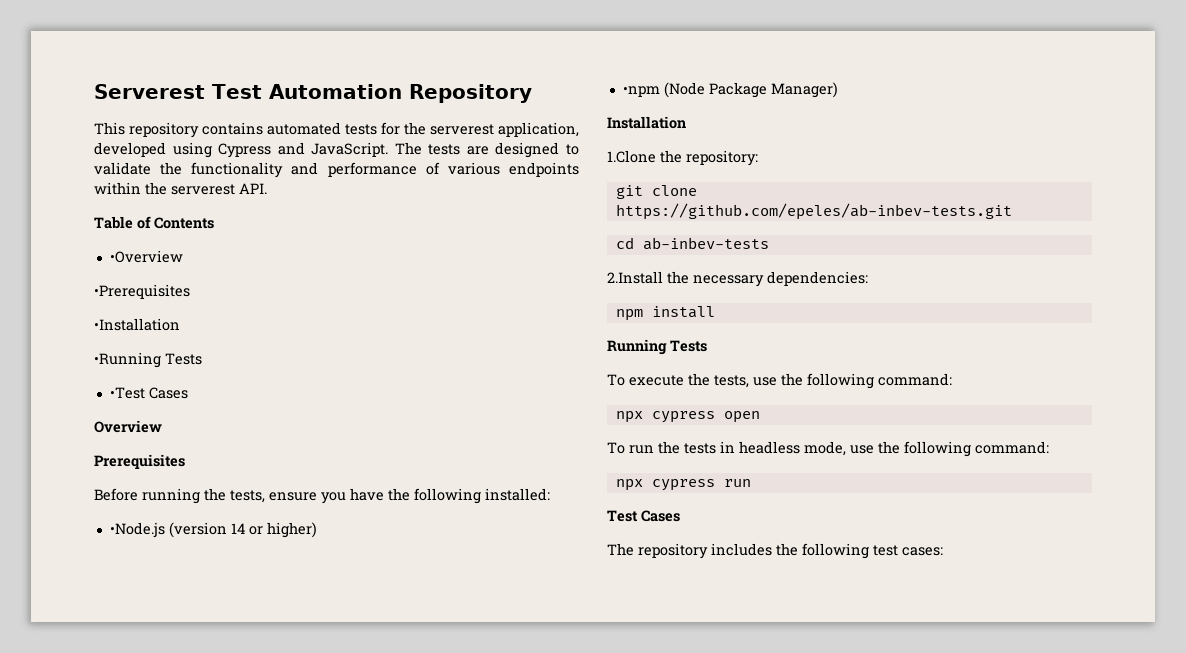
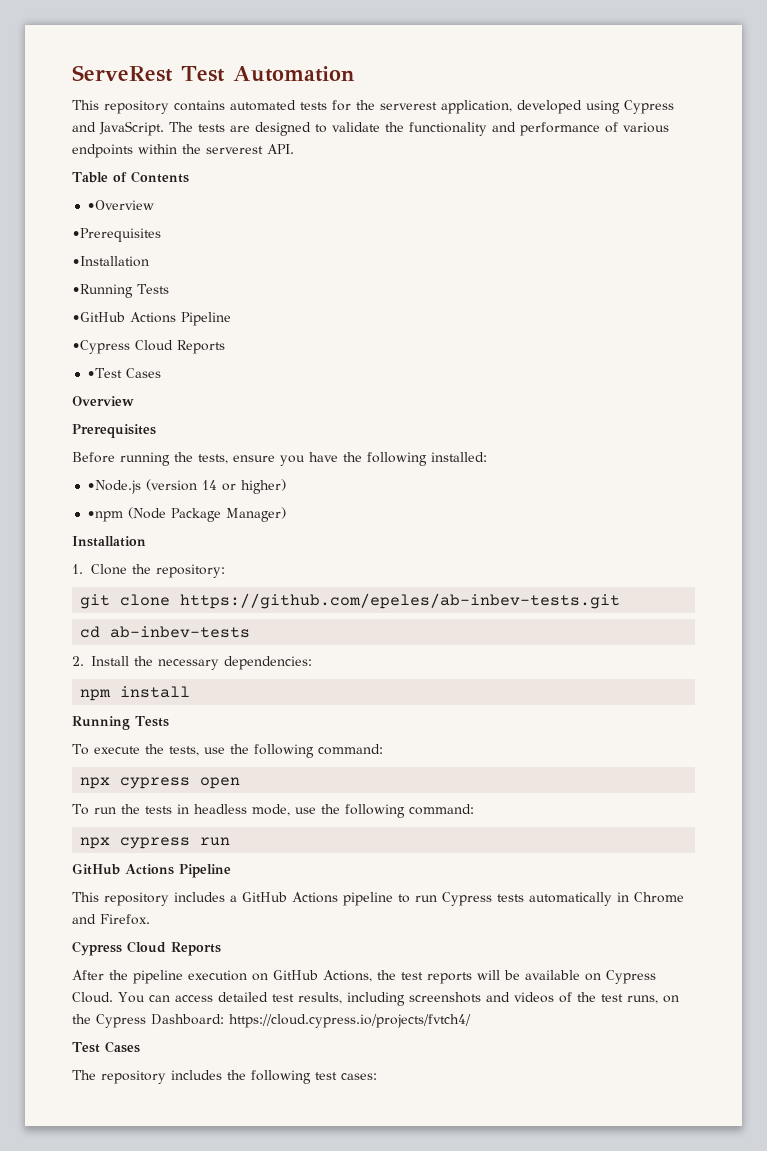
- Serverest Test Automation Repository
+ ServeRest Test Automation
+ •GitHub Actions Pipeline
+ •Cypress Cloud Reports
- 1.Clone the repository:
+ 1. Clone the repository:
- 2.Install the necessary dependencies:
+ 2. Install the necessary dependencies:
+ GitHub Actions Pipeline
+ This repository includes a GitHub Actions pipeline to run Cypress tests automatically in Chrome and Firefox.
+ Cypress Cloud Reports
+ After the pipeline execution on GitHub Actions, the test reports will be available on Cypress Cloud. You can access detailed test results, including screenshots and videos of the test runs, on the Cypress Dashboard: https://cloud.cypress.io/projects/fvtch4/

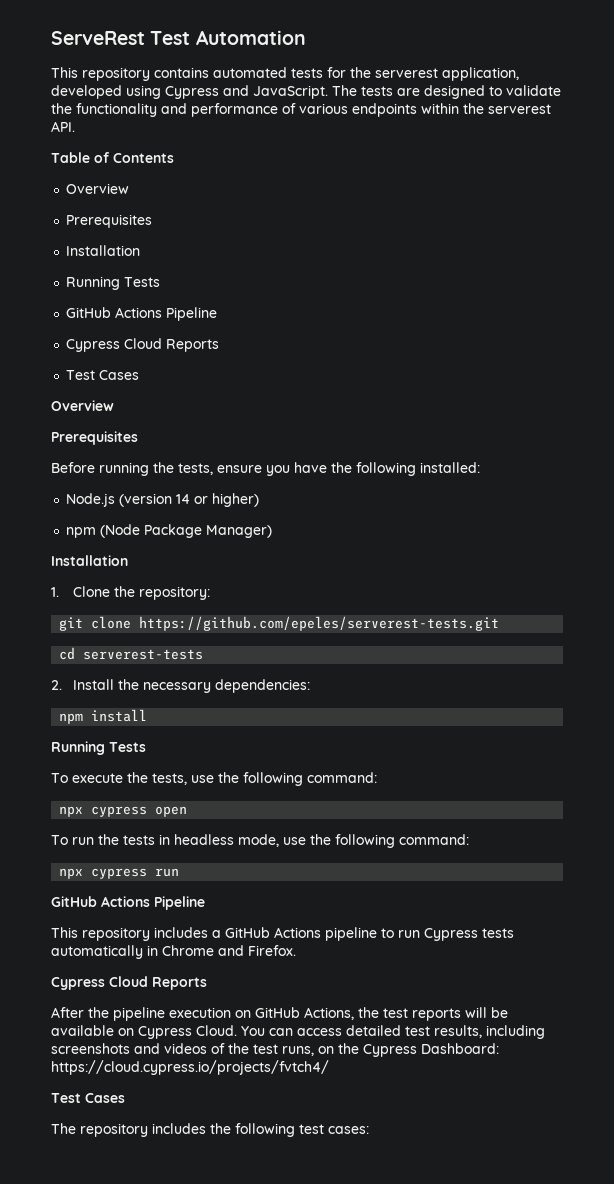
  Table of Contents
- •Overview
- •Prerequisites
- •Installation
- •Running Tests
- •GitHub Actions Pipeline
- •Cypress Cloud Reports
- •Test Cases
+ Overview
+ Prerequisites
+ Installation
+ Running Tests
+ GitHub Actions Pipeline
+ Cypress Cloud Reports
+ Test Cases
- •Node.js (version 14 or higher)
+ Node.js (version 14 or higher)
- •npm (Node Package Manager)
+ npm (Node Package Manager)
- git clone https://github.com/epeles/ab-inbev-tests.git
+ git clone https://github.com/epeles/serverest-tests.git
- cd ab-inbev-tests
+ cd serverest-tests

